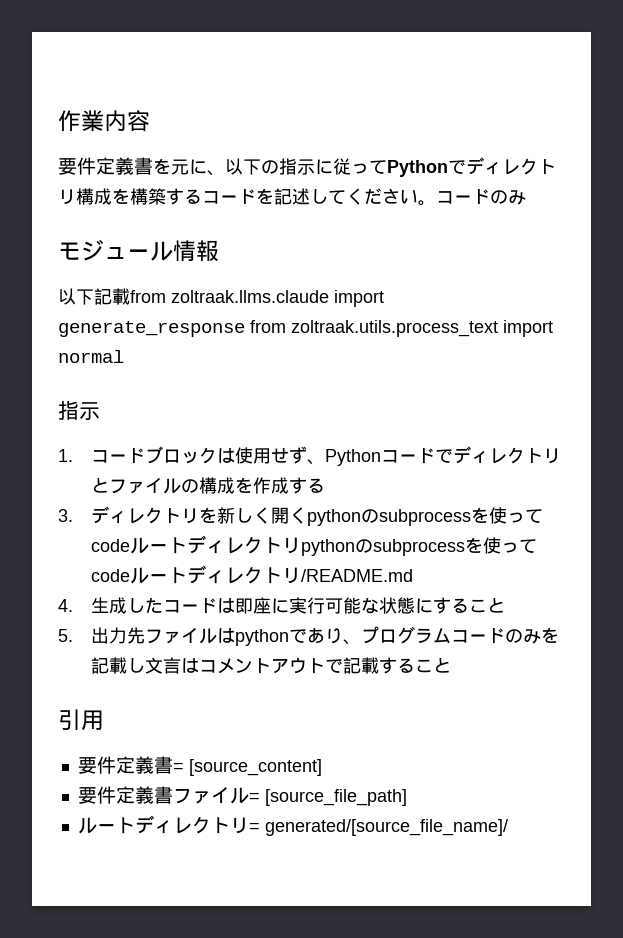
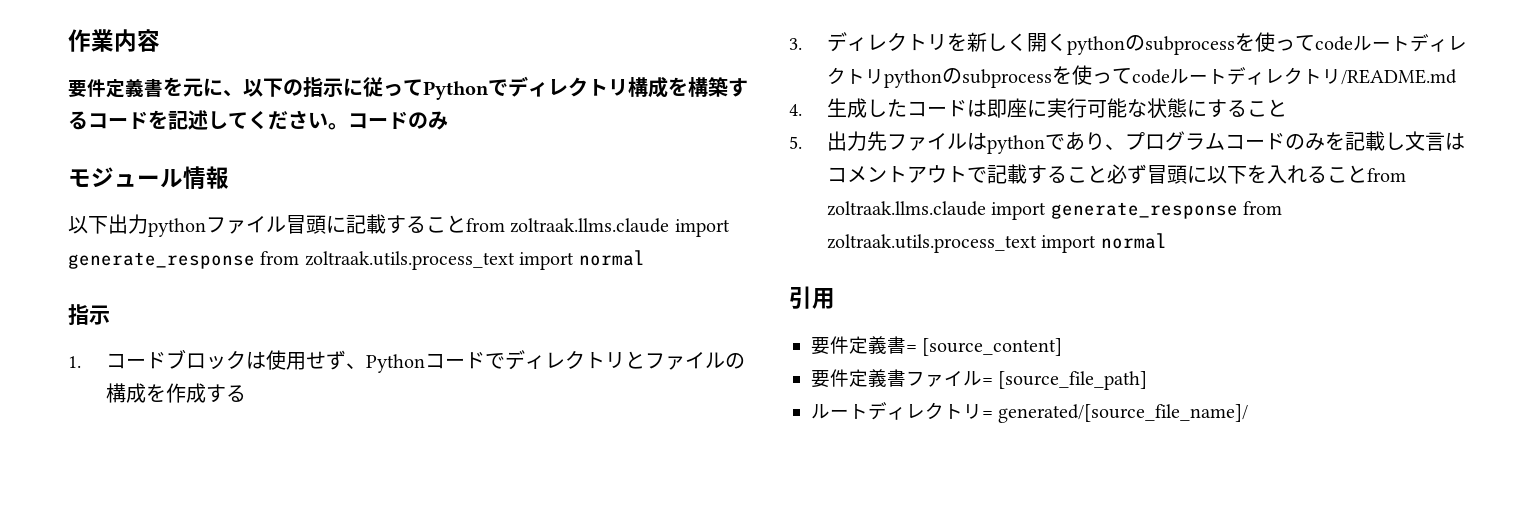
- 以下記載from zoltraak.llms.claude import generate_response from zoltraak.utils.process_text import normal
+ 以下出力pythonファイル冒頭に記載することfrom zoltraak.llms.claude import generate_response from zoltraak.utils.process_text import normal
- 5.出力先ファイルはpythonであり、プログラムコードのみを記載し文言はコメントアウトで記載すること
+ 5.出力先ファイルはpythonであり、プログラムコードのみを記載し文言はコメントアウトで記載すること必ず冒頭に以下を入れることfrom zoltraak.llms.claude import generate_response from zoltraak.utils.process_text import normal

